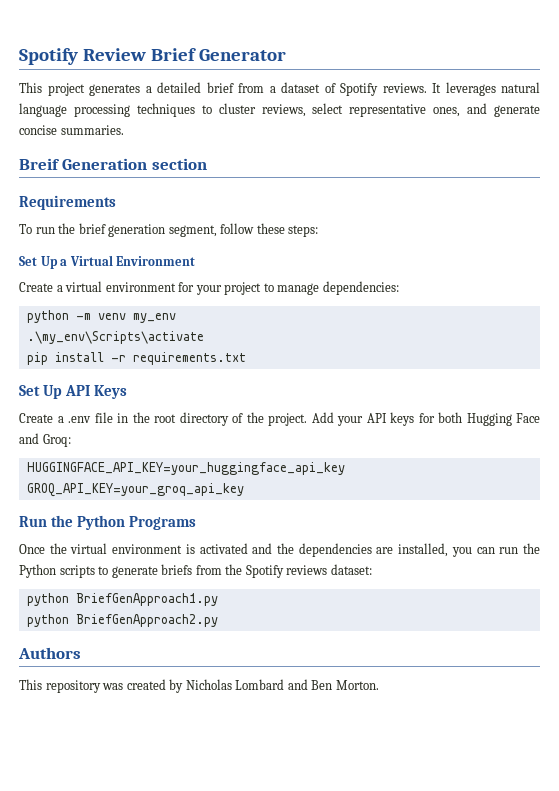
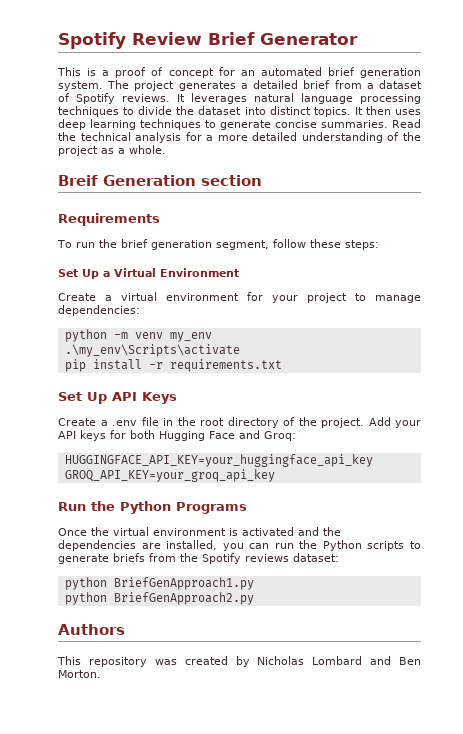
- This project generates a detailed brief from a dataset of Spotify reviews.
+ This is a proof of concept for an automated brief generation system. The project generates a detailed brief from a dataset of Spotify reviews.
- It leverages natural language processing techniques to cluster reviews, select representative ones, and generate concise summaries.
+ It leverages natural language processing techniques to divide the dataset into distinct topics. It then uses deep learning techniques to generate concise summaries. Read the technical analysis for a more detailed understanding of the project as a whole.

